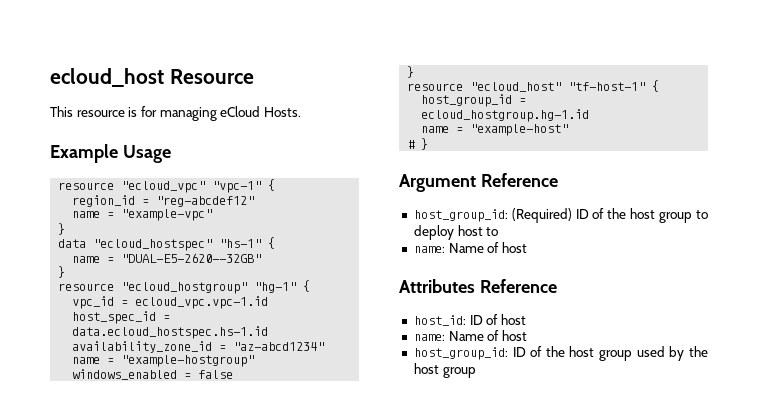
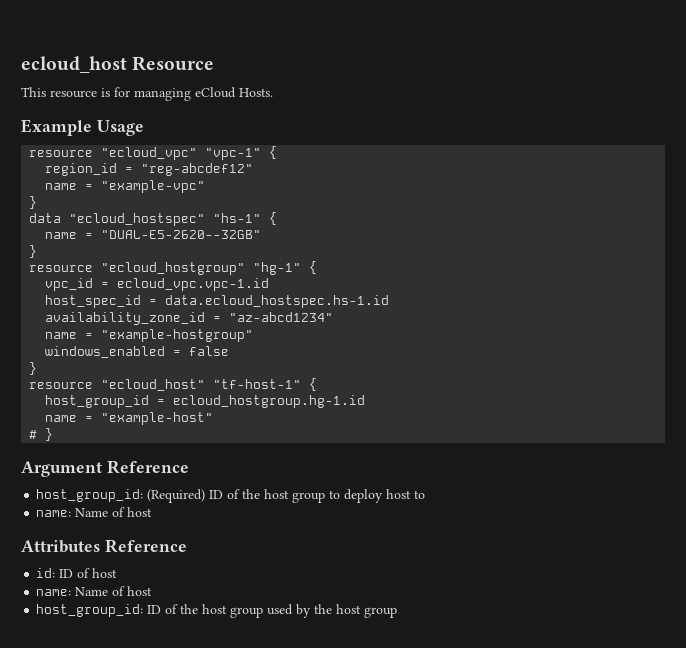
- host_id: ID of host
+ id: ID of host

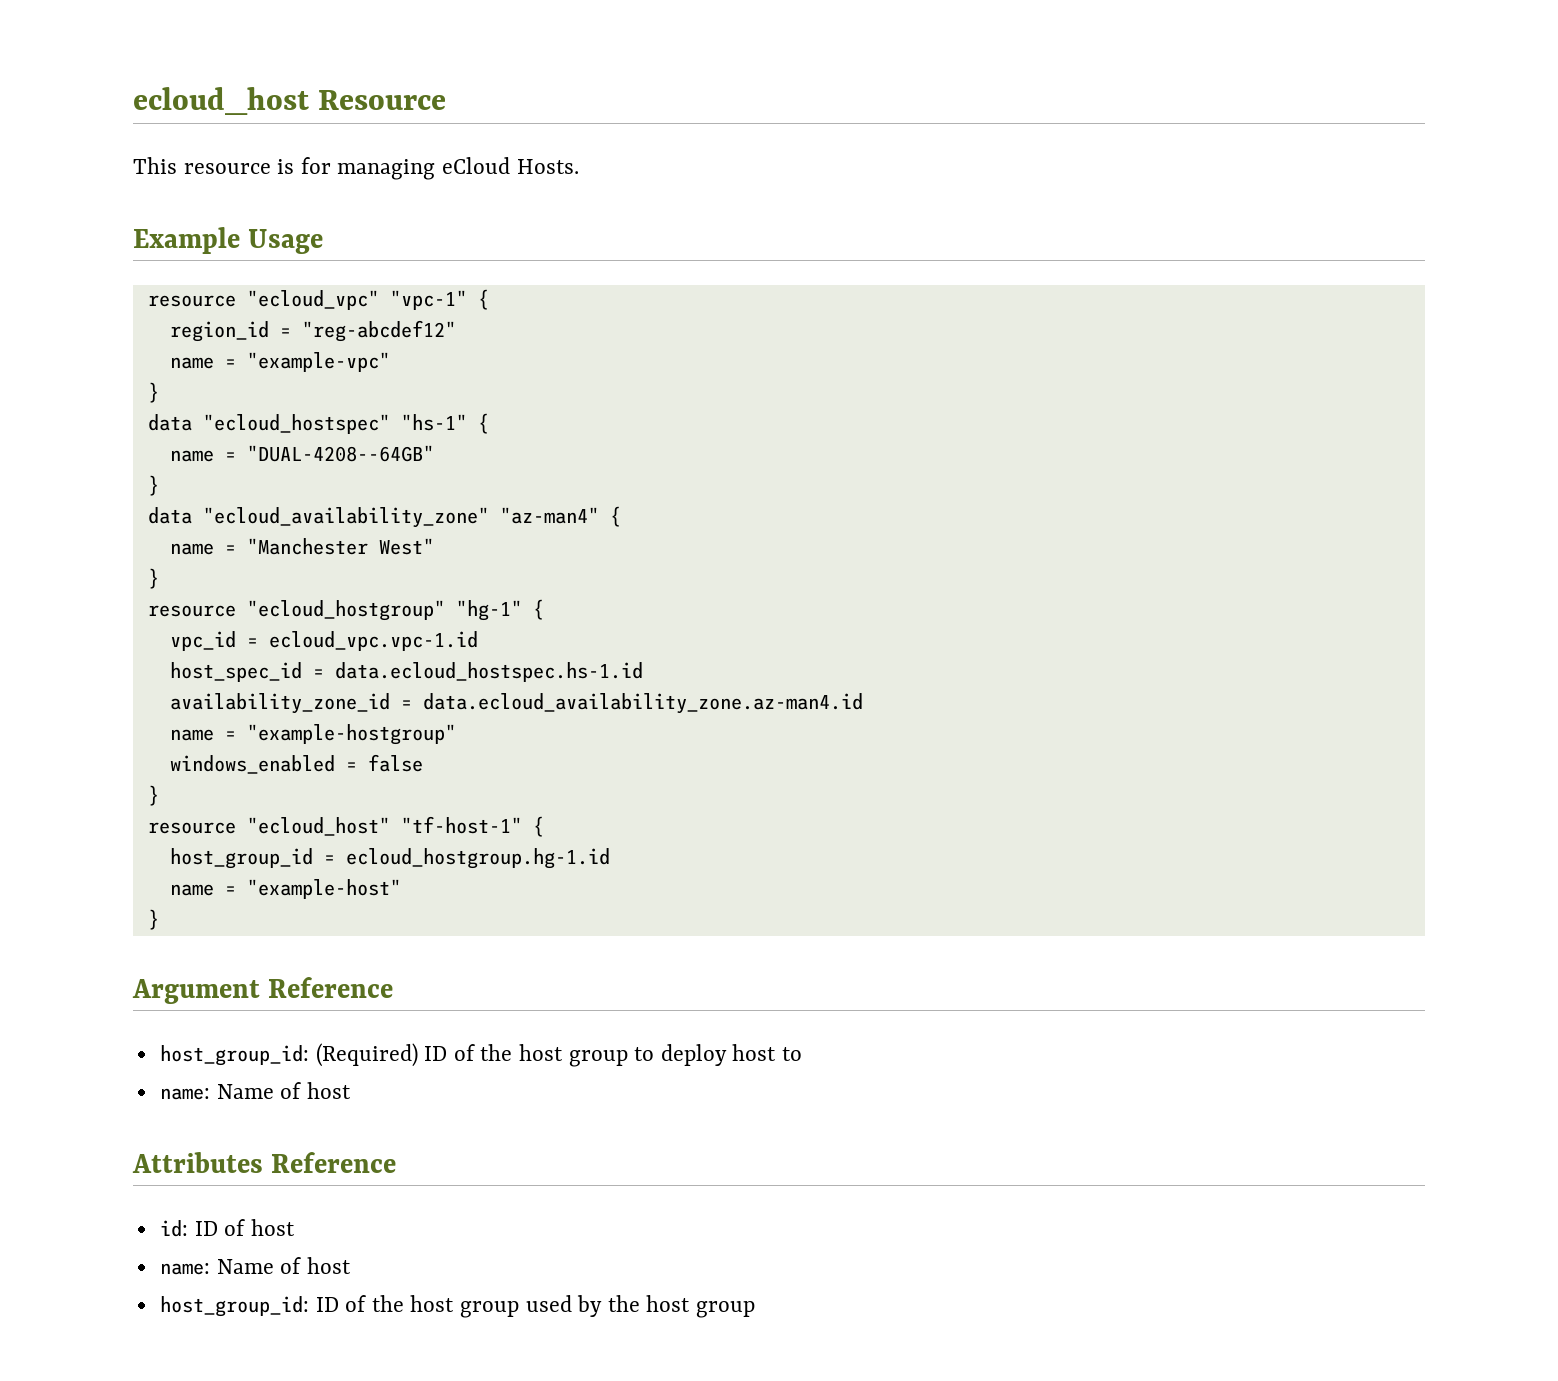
- name = "DUAL-E5-2620--32GB"
+ name = "DUAL-4208--64GB"
+ }
+ data "ecloud_availability_zone" "az-man4" {
+ name = "Manchester West"
- availability_zone_id = "az-abcd1234"
+ availability_zone_id = data.ecloud_availability_zone.az-man4.id
  name = "example-host"
- # }
+ }

